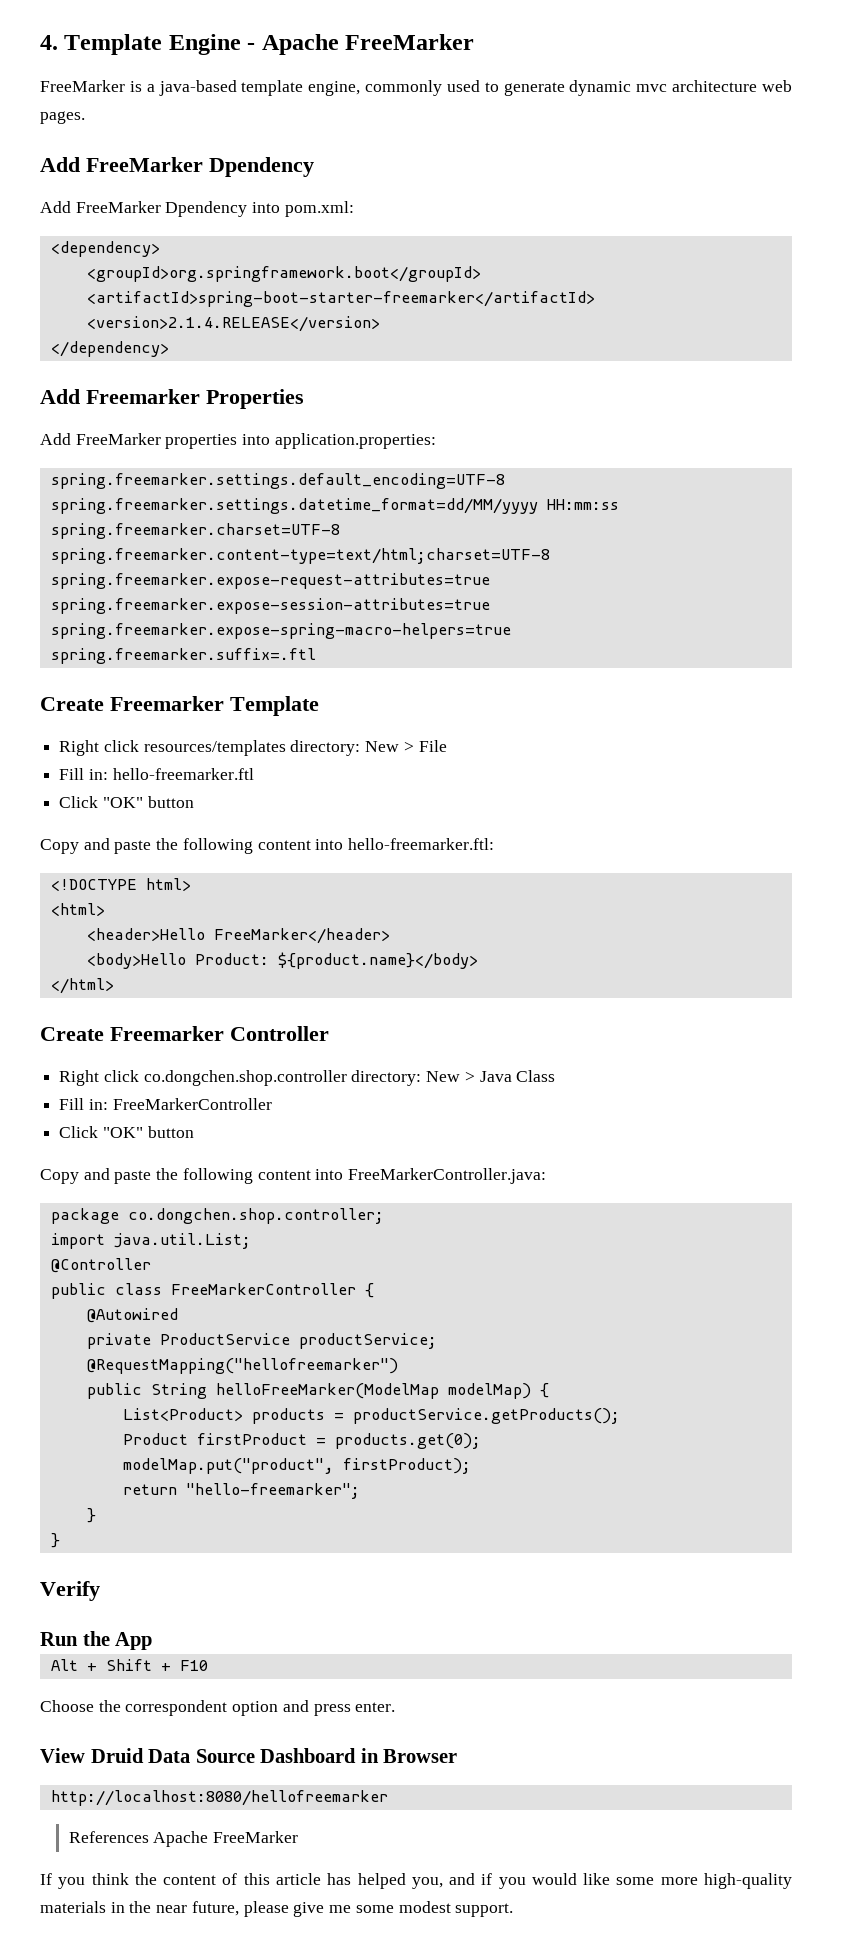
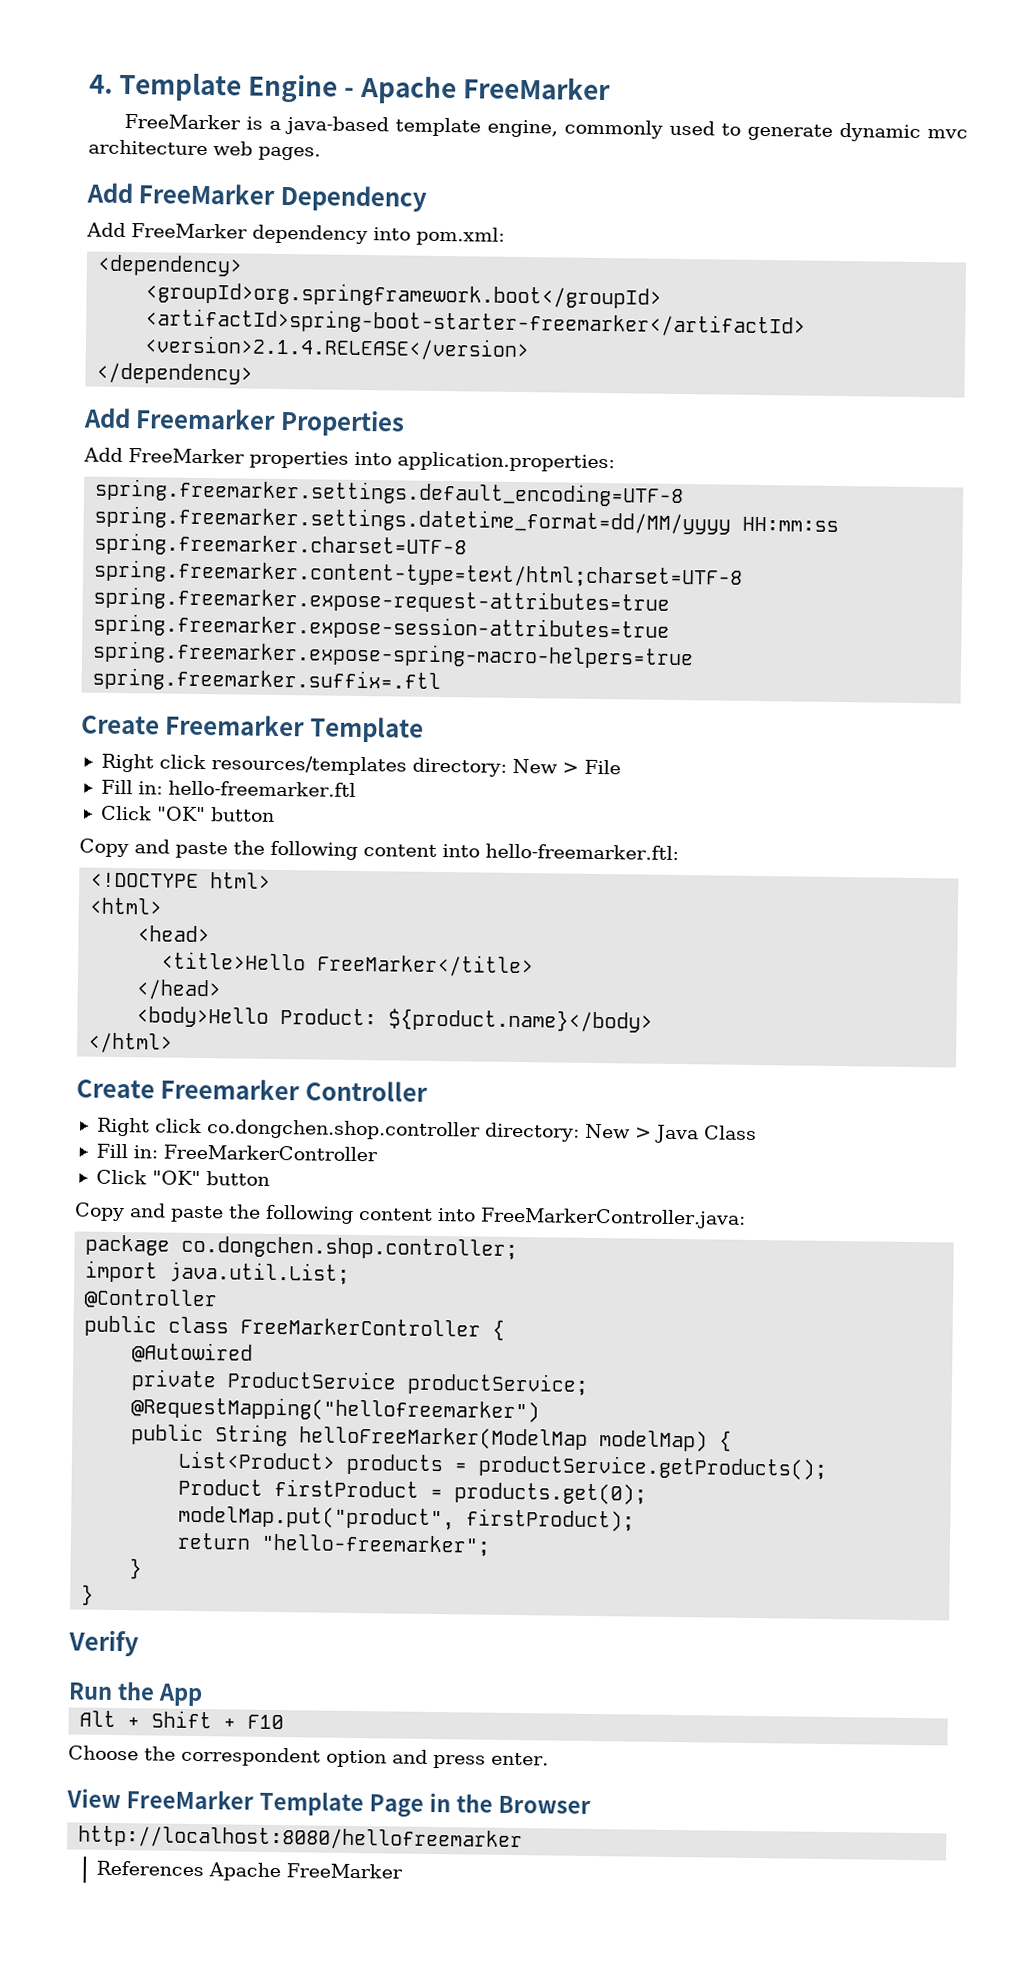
  FreeMarker is a java-based template engine, commonly used to generate dynamic mvc architecture web pages.
- Add FreeMarker Dpendency
- Add FreeMarker Dpendency into pom.xml:
+ Add FreeMarker Dependency
+ Add FreeMarker dependency into pom.xml:
- <header>Hello FreeMarker</header>
+ <head>
+ <title>Hello FreeMarker</title>
+ </head>
- View Druid Data Source Dashboard in Browser
+ View FreeMarker Template Page in the Browser
- If you think the content of this article has helped you, and if you would like some more high-quality materials in the near future, please give me some modest support.

